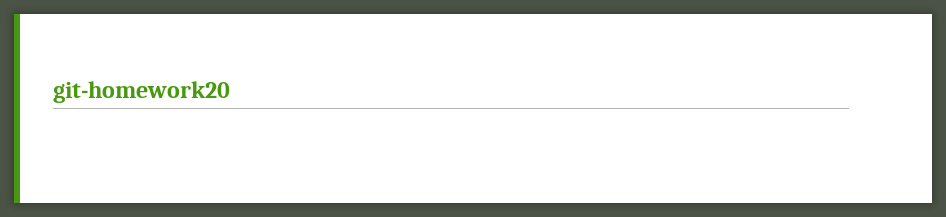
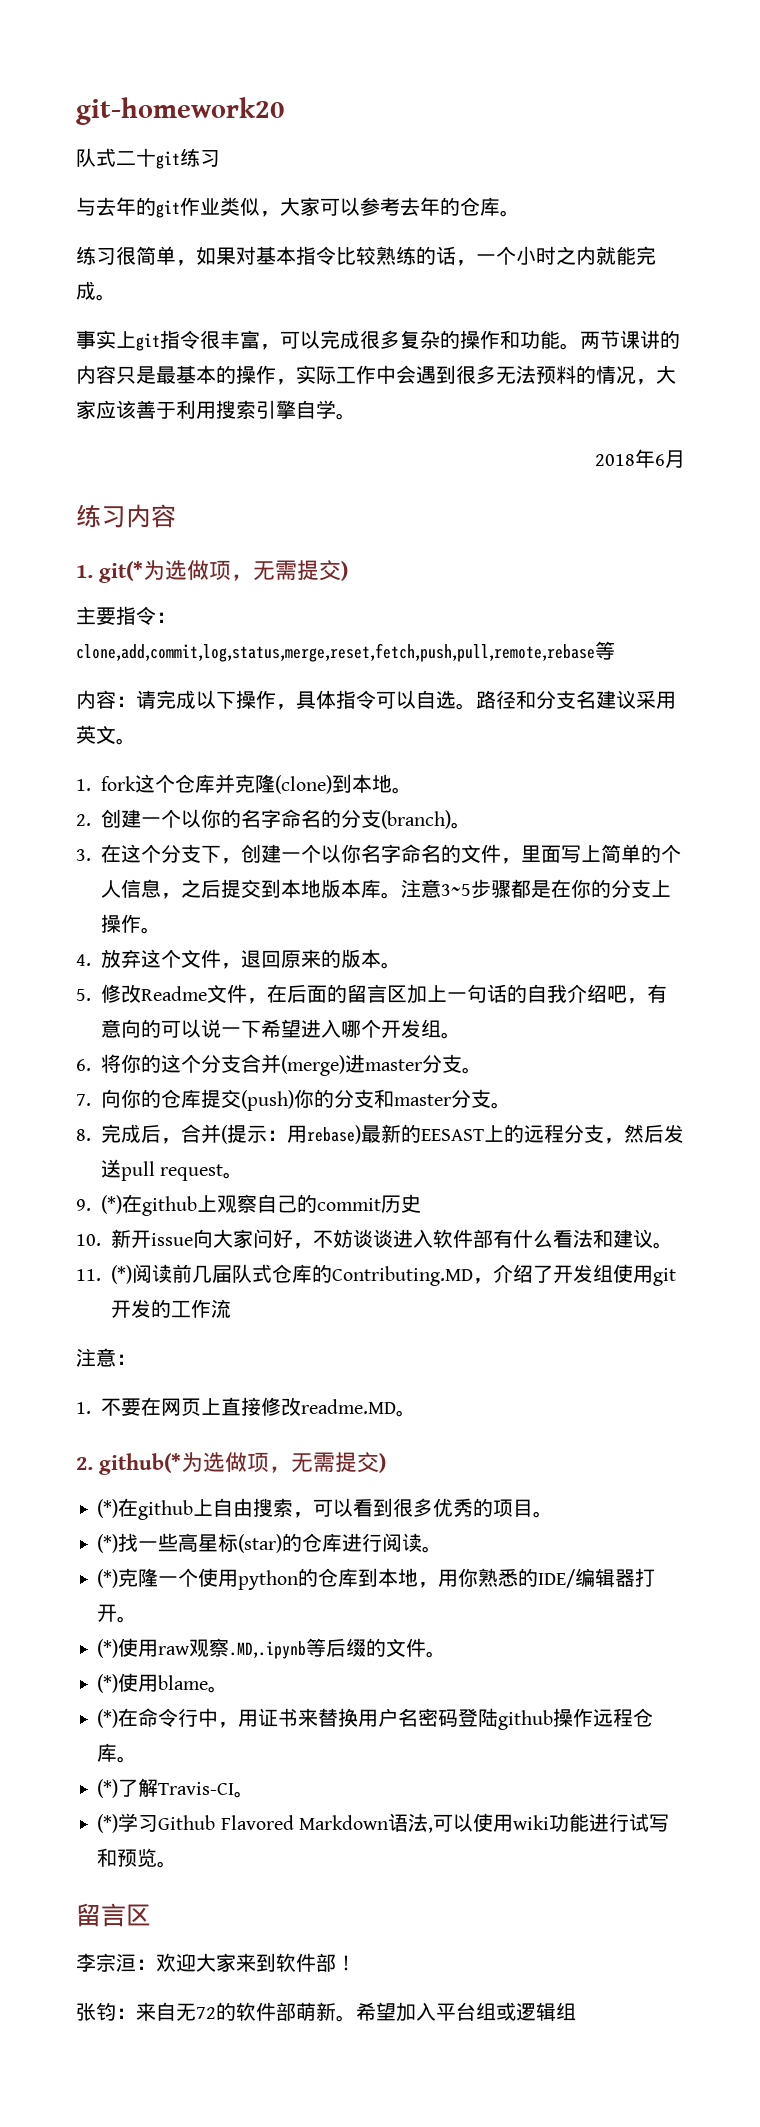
+ 队式二十git练习
+ 与去年的git作业类似，大家可以参考去年的仓库。
+ 练习很简单，如果对基本指令比较熟练的话，一个小时之内就能完成。
+ 事实上git指令很丰富，可以完成很多复杂的操作和功能。两节课讲的内容只是最基本的操作，实际工作中会遇到很多无法预料的情况，大家应该善于利用搜索引擎自学。
+ 2018年6月
+ 练习内容
+ 1. git(*为选做项，无需提交)
+ 主要指令：clone,add,commit,log,status,merge,reset,fetch,push,pull,remote,rebase等
+ 内容：请完成以下操作，具体指令可以自选。路径和分支名建议采用英文。
+ 1. fork这个仓库并克隆(clone)到本地。
+ 2.创建一个以你的名字命名的分支(branch)。
+ 3.在这个分支下，创建一个以你名字命名的文件，里面写上简单的个人信息，之后提交到本地版本库。注意3~5步骤都是在你的分支上操作。
+ 4.放弃这个文件，退回原来的版本。
+ 5.修改Readme文件，在后面的留言区加上一句话的自我介绍吧，有意向的可以说一下希望进入哪个开发组。
+ 6.将你的这个分支合并(merge)进master分支。
+ 7.向你的仓库提交(push)你的分支和master分支。
+ 8.完成后，合并(提示：用rebase)最新的EESAST上的远程分支，然后发送pull request。
+ 9. (*)在github上观察自己的commit历史
+ 10.新开issue向大家问好，不妨谈谈进入软件部有什么看法和建议。
+ 11. (*)阅读前几届队式仓库的Contributing.MD，介绍了开发组使用git开发的工作流
+ 注意：
+ 1.不要在网页上直接修改readme.MD。
+ 2. github(*为选做项，无需提交)
+ (*)在github上自由搜索，可以看到很多优秀的项目。
+ (*)找一些高星标(star)的仓库进行阅读。
+ (*)克隆一个使用python的仓库到本地，用你熟悉的IDE/编辑器打开。
+ (*)使用raw观察.MD,.ipynb等后缀的文件。
+ (*)使用blame。
+ (*)在命令行中，用证书来替换用户名密码登陆github操作远程仓库。
+ (*)了解Travis-CI。
+ (*)学习Github Flavored Markdown语法,可以使用wiki功能进行试写和预览。
+ 留言区
+ 李宗洹：欢迎大家来到软件部！
+ 张钧：来自无72的软件部萌新。希望加入平台组或逻辑组

